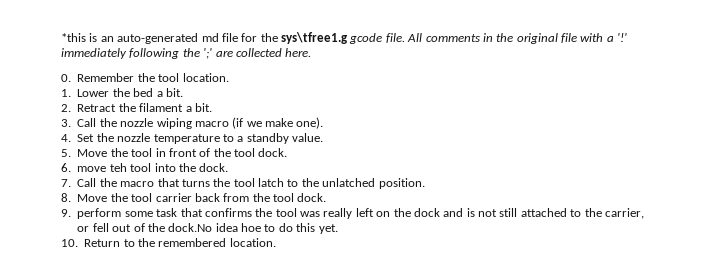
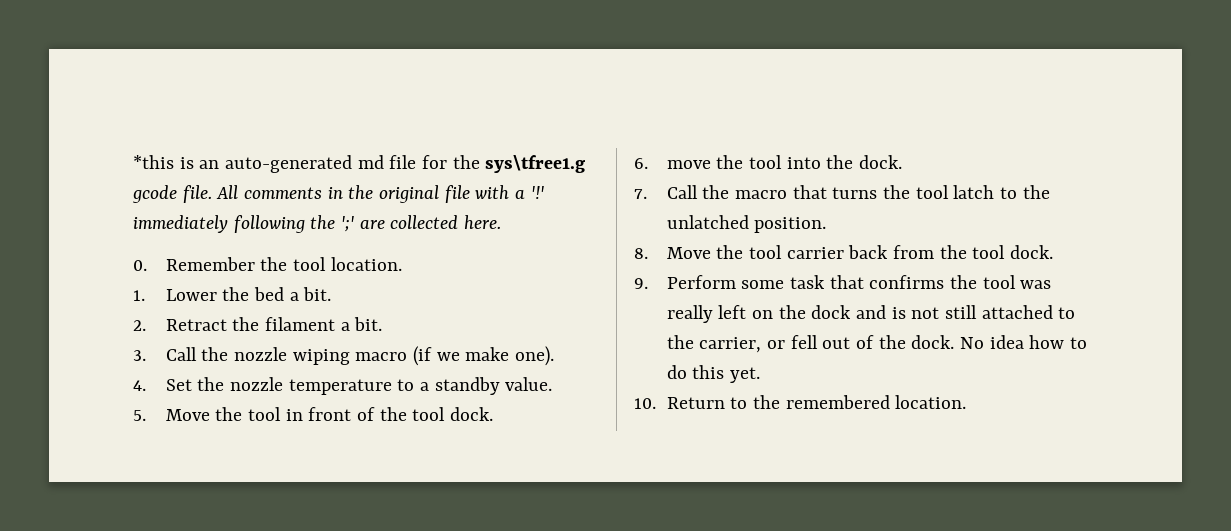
- 6. move teh tool into the dock.
+ 6. move the tool into the dock.
- 9. perform some task that confirms the tool was really left on the dock and is not still attached to the carrier, or fell out of the dock.No idea hoe to do this yet.
+ 9. Perform some task that confirms the tool was really left on the dock and is not still attached to the carrier, or fell out of the dock. No idea how to do this yet.

